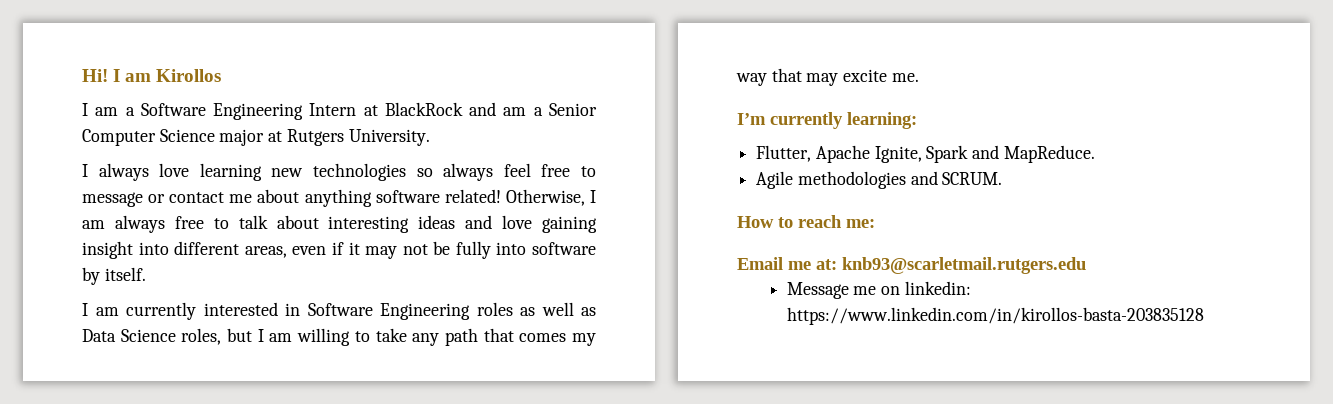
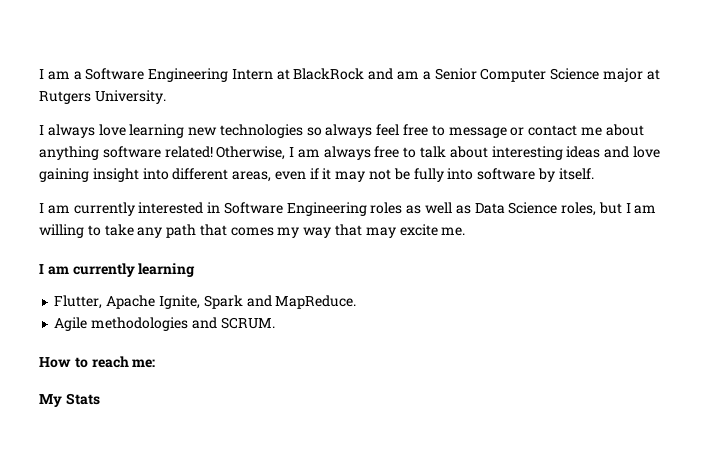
- Hi! I am Kirollos
- I’m currently learning:
+ I am currently learning
- Email me at: knb93@scarletmail.rutgers.edu
- Message me on linkedin: https://www.linkedin.com/in/kirollos-basta-203835128
+ My Stats

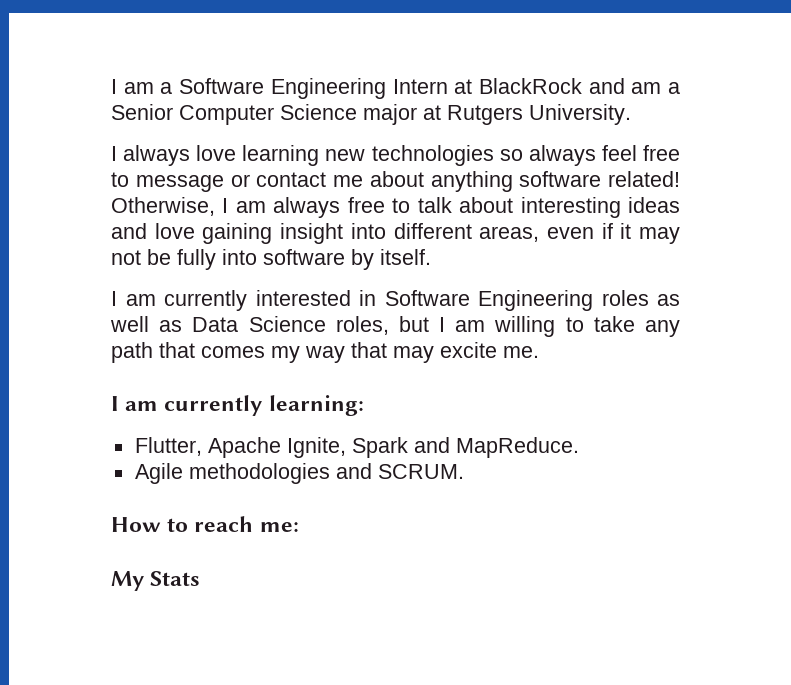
- I am currently learning
+ I am currently learning:

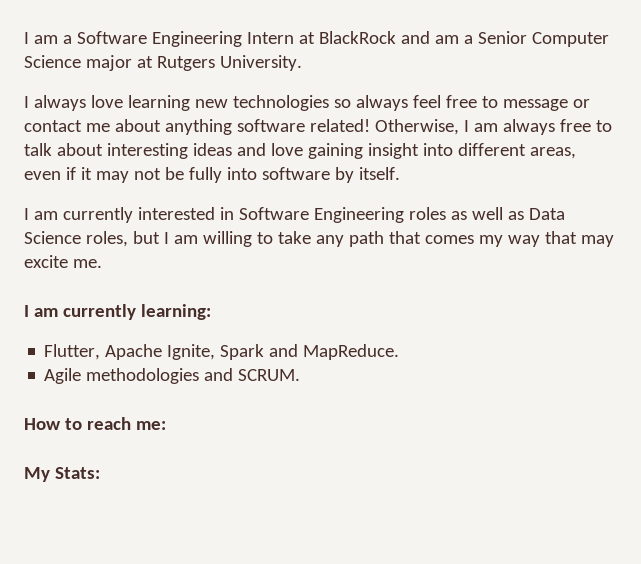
- My Stats
+ My Stats:

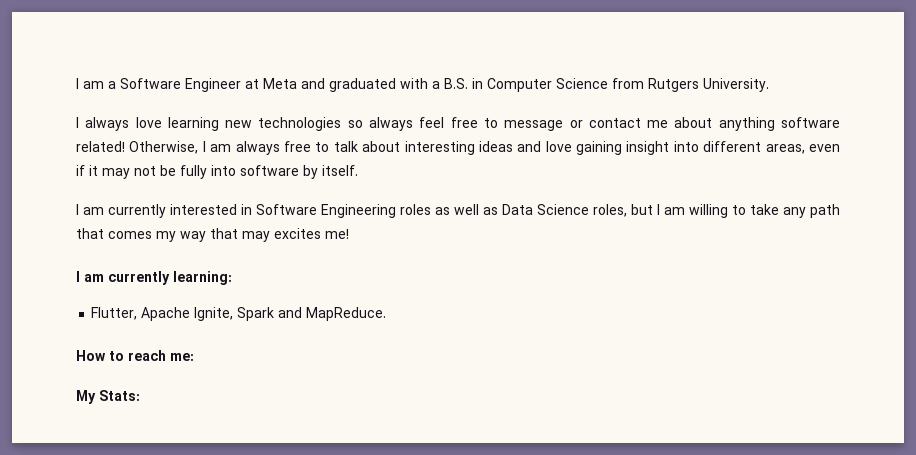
- I am a Software Engineering Intern at BlackRock and am a Senior Computer Science major at Rutgers University.
+ I am a Software Engineer at Meta and graduated with a B.S. in Computer Science from Rutgers University.
- I am currently interested in Software Engineering roles as well as Data Science roles, but I am willing to take any path that comes my way that may excite me.
+ I am currently interested in Software Engineering roles as well as Data Science roles, but I am willing to take any path that comes my way that may excites me!
- Agile methodologies and SCRUM.

